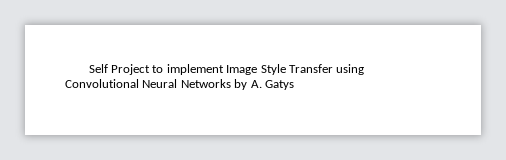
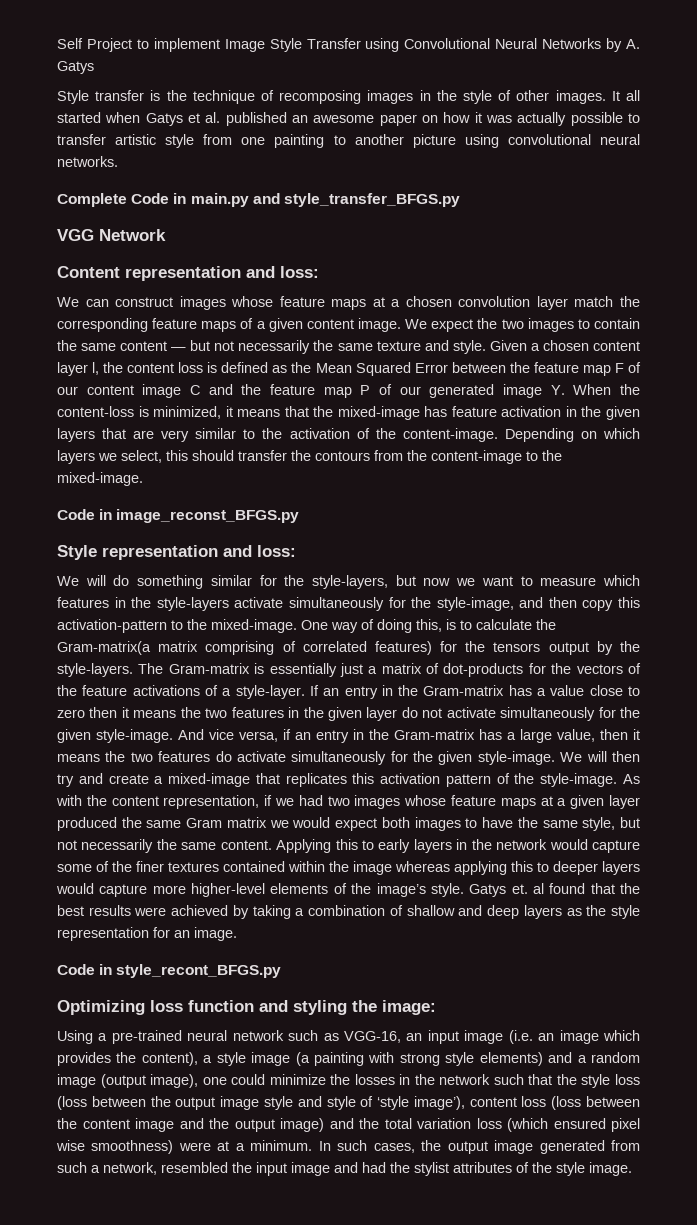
+ Style transfer is the technique of recomposing images in the style of other images. It all started when Gatys et al. published an awesome paper on how it was actually possible to transfer artistic style from one painting to another picture using convolutional neural networks.
+ Complete Code in main.py and style_transfer_BFGS.py
+ VGG Network
+ Content representation and loss:
+ We can construct images whose feature maps at a chosen convolution layer match the corresponding feature maps of a given content image. We expect the two images to contain the same content — but not necessarily the same texture and style. Given a chosen content layer l, the content loss is defined as the Mean Squared Error between the feature map F of our content image C and the feature map P of our generated image Y. When the content-loss is minimized, it means that the mixed-image has feature activation in the given layers that are very similar to the activation of the content-image. Depending on which layers we select, this should transfer the contours from the content-image to the mixed-image.
+ Code in image_reconst_BFGS.py
+ Style representation and loss:
+ We will do something similar for the style-layers, but now we want to measure which features in the style-layers activate simultaneously for the style-image, and then copy this activation-pattern to the mixed-image. One way of doing this, is to calculate the Gram-matrix(a matrix comprising of correlated features) for the tensors output by the style-layers. The Gram-matrix is essentially just a matrix of dot-products for the vectors of the feature activations of a style-layer. If an entry in the Gram-matrix has a value close to zero then it means the two features in the given layer do not activate simultaneously for the given style-image. And vice versa, if an entry in the Gram-matrix has a large value, then it means the two features do activate simultaneously for the given style-image. We will then try and create a mixed-image that replicates this activation pattern of the style-image. As with the content representation, if we had two images whose feature maps at a given layer produced the same Gram matrix we would expect both images to have the same style, but not necessarily the same content. Applying this to early layers in the network would capture some of the finer textures contained within the image whereas applying this to deeper layers would capture more higher-level elements of the image’s style. Gatys et. al found that the best results were achieved by taking a combination of shallow and deep layers as the style representation for an image.
+ Code in style_recont_BFGS.py
+ Optimizing loss function and styling the image:
+ Using a pre-trained neural network such as VGG-16, an input image (i.e. an image which provides the content), a style image (a painting with strong style elements) and a random image (output image), one could minimize the losses in the network such that the style loss (loss between the output image style and style of ‘style image’), content loss (loss between the content image and the output image) and the total variation loss (which ensured pixel wise smoothness) were at a minimum. In such cases, the output image generated from such a network, resembled the input image and had the stylist attributes of the style image.

